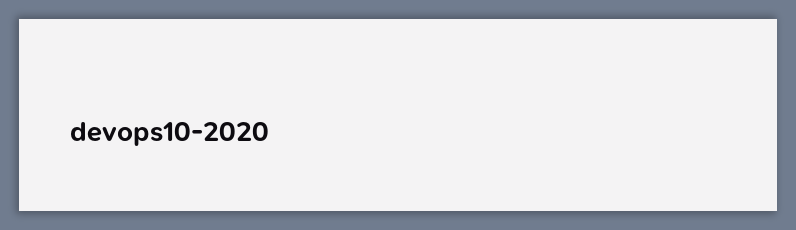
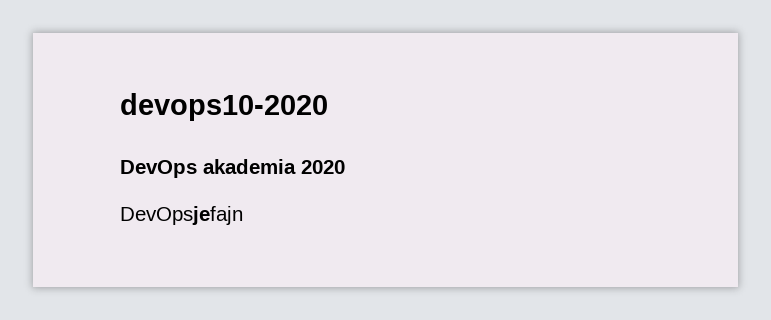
+ DevOps akademia 2020
+ DevOpsjefajn

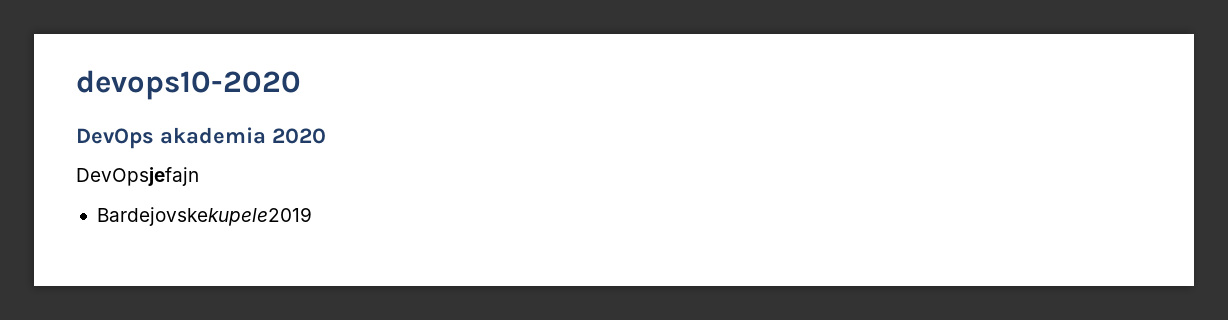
+ Bardejovskekupele2019

